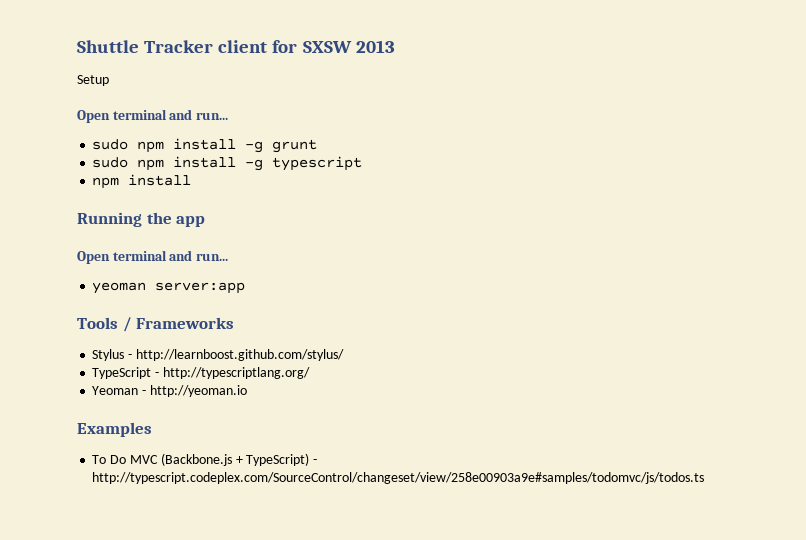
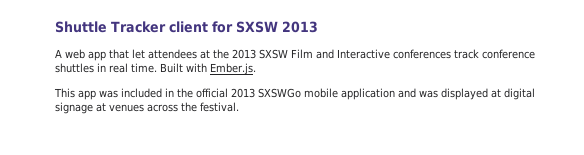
- Setup
- Open terminal and run...
- sudo npm install -g grunt
- sudo npm install -g typescript
- npm install
- Running the app
- Open terminal and run...
- yeoman server:app
- Tools / Frameworks
- Stylus - http://learnboost.github.com/stylus/
- TypeScript - http://typescriptlang.org/
- Yeoman - http://yeoman.io
- Examples
- To Do MVC (Backbone.js + TypeScript) - http://typescript.codeplex.com/SourceControl/changeset/view/258e00903a9e#samples/todomvc/js/todos.ts
+ A web app that let attendees at the 2013 SXSW Film and Interactive conferences track conference shuttles in real time. Built with Ember.js.
+ This app was included in the official 2013 SXSWGo mobile application and was displayed at digital signage at venues across the festival.

